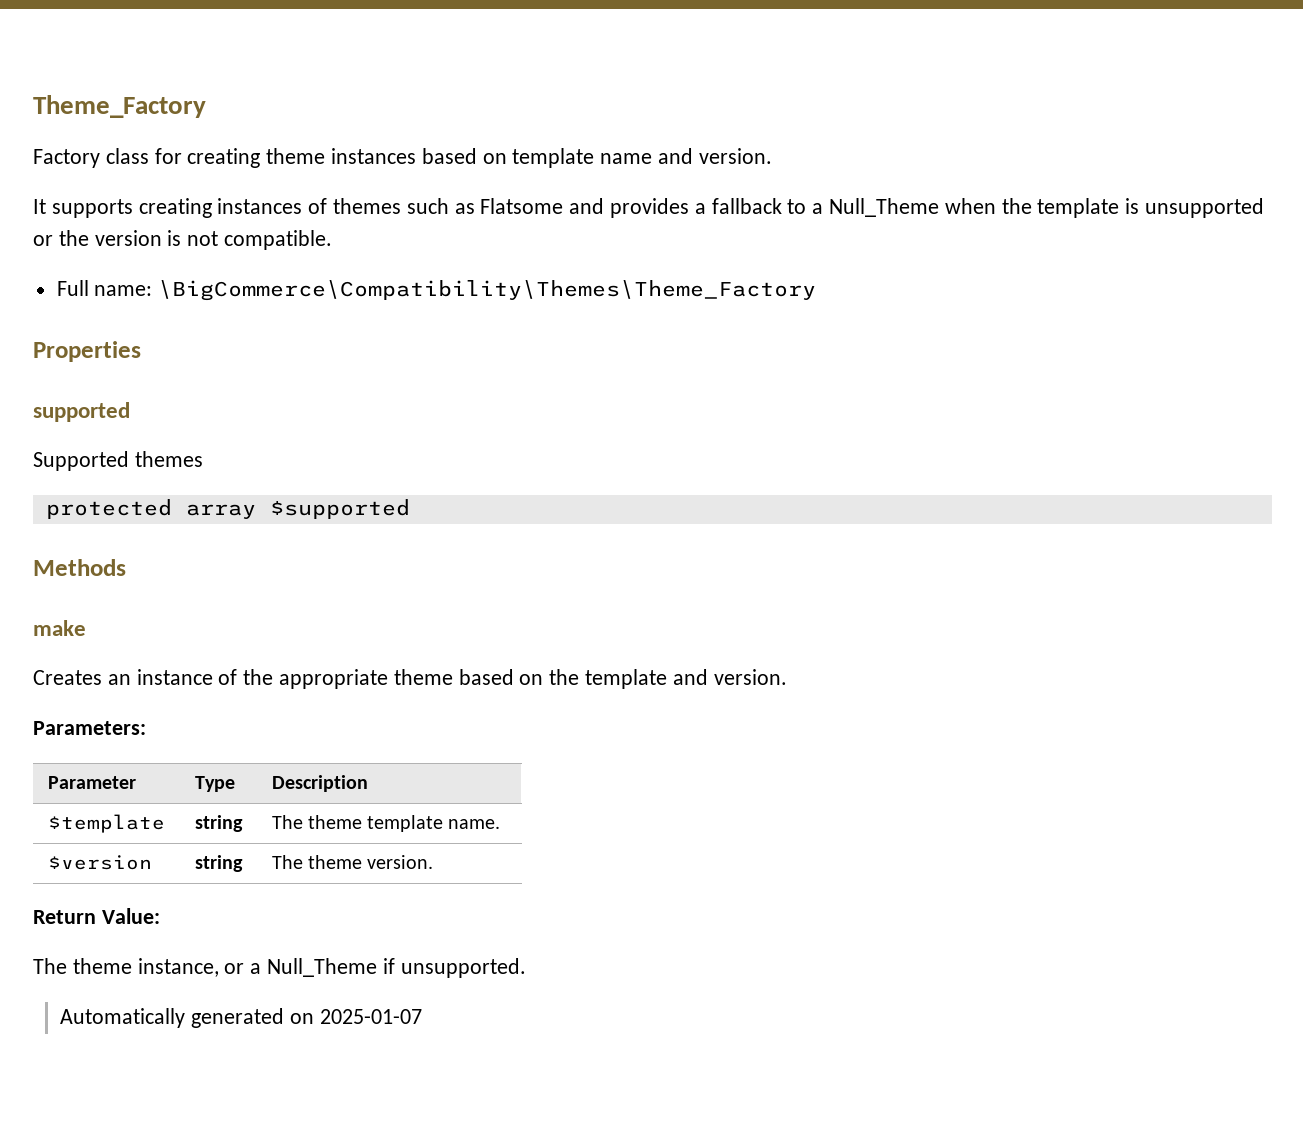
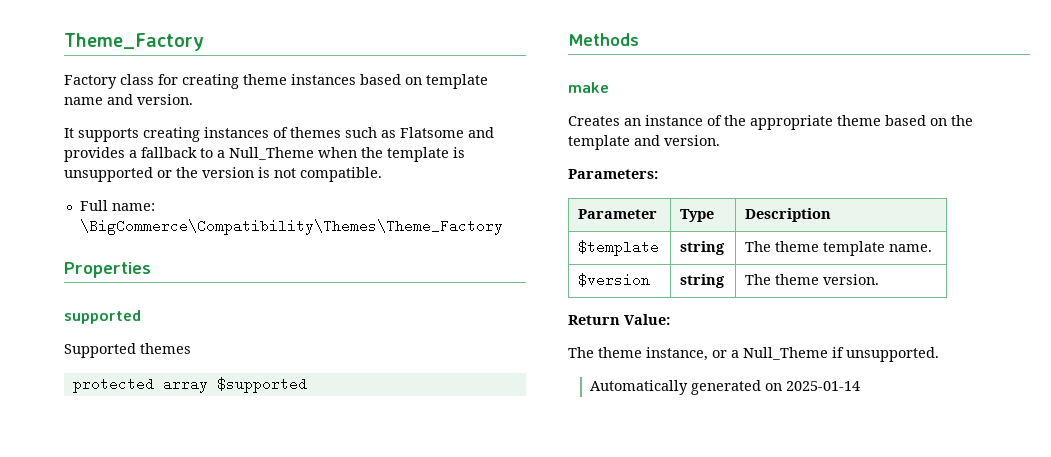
- Automatically generated on 2025-01-07
+ Automatically generated on 2025-01-14

